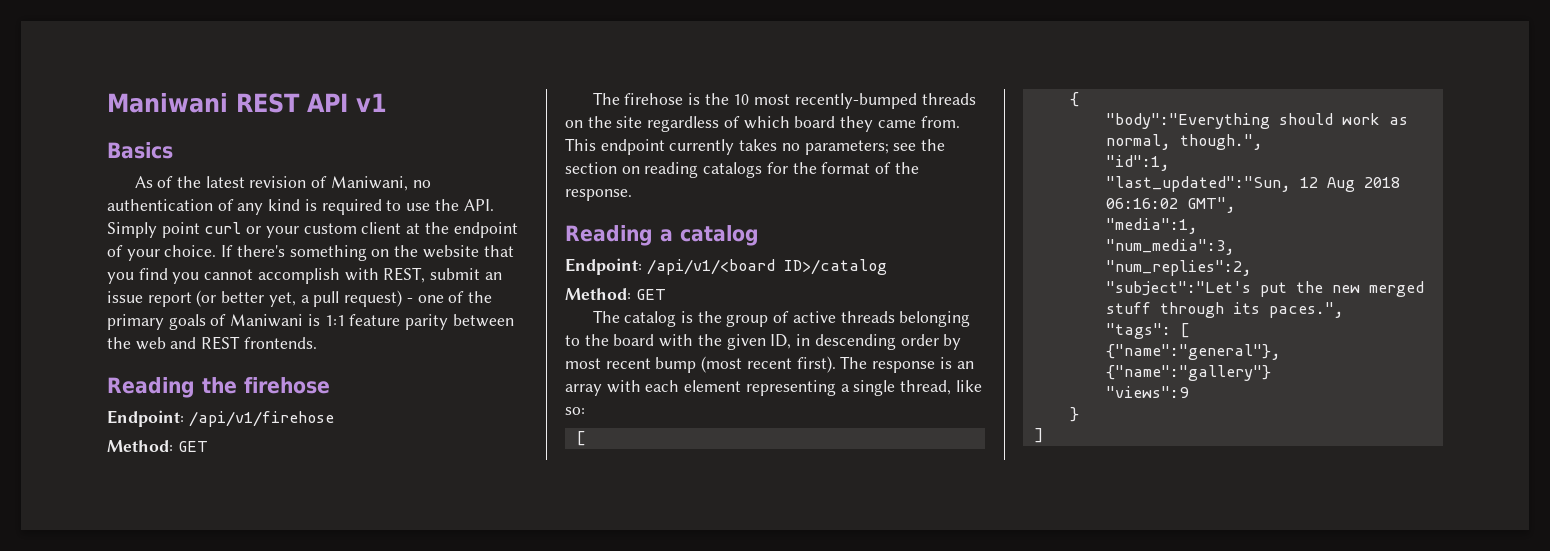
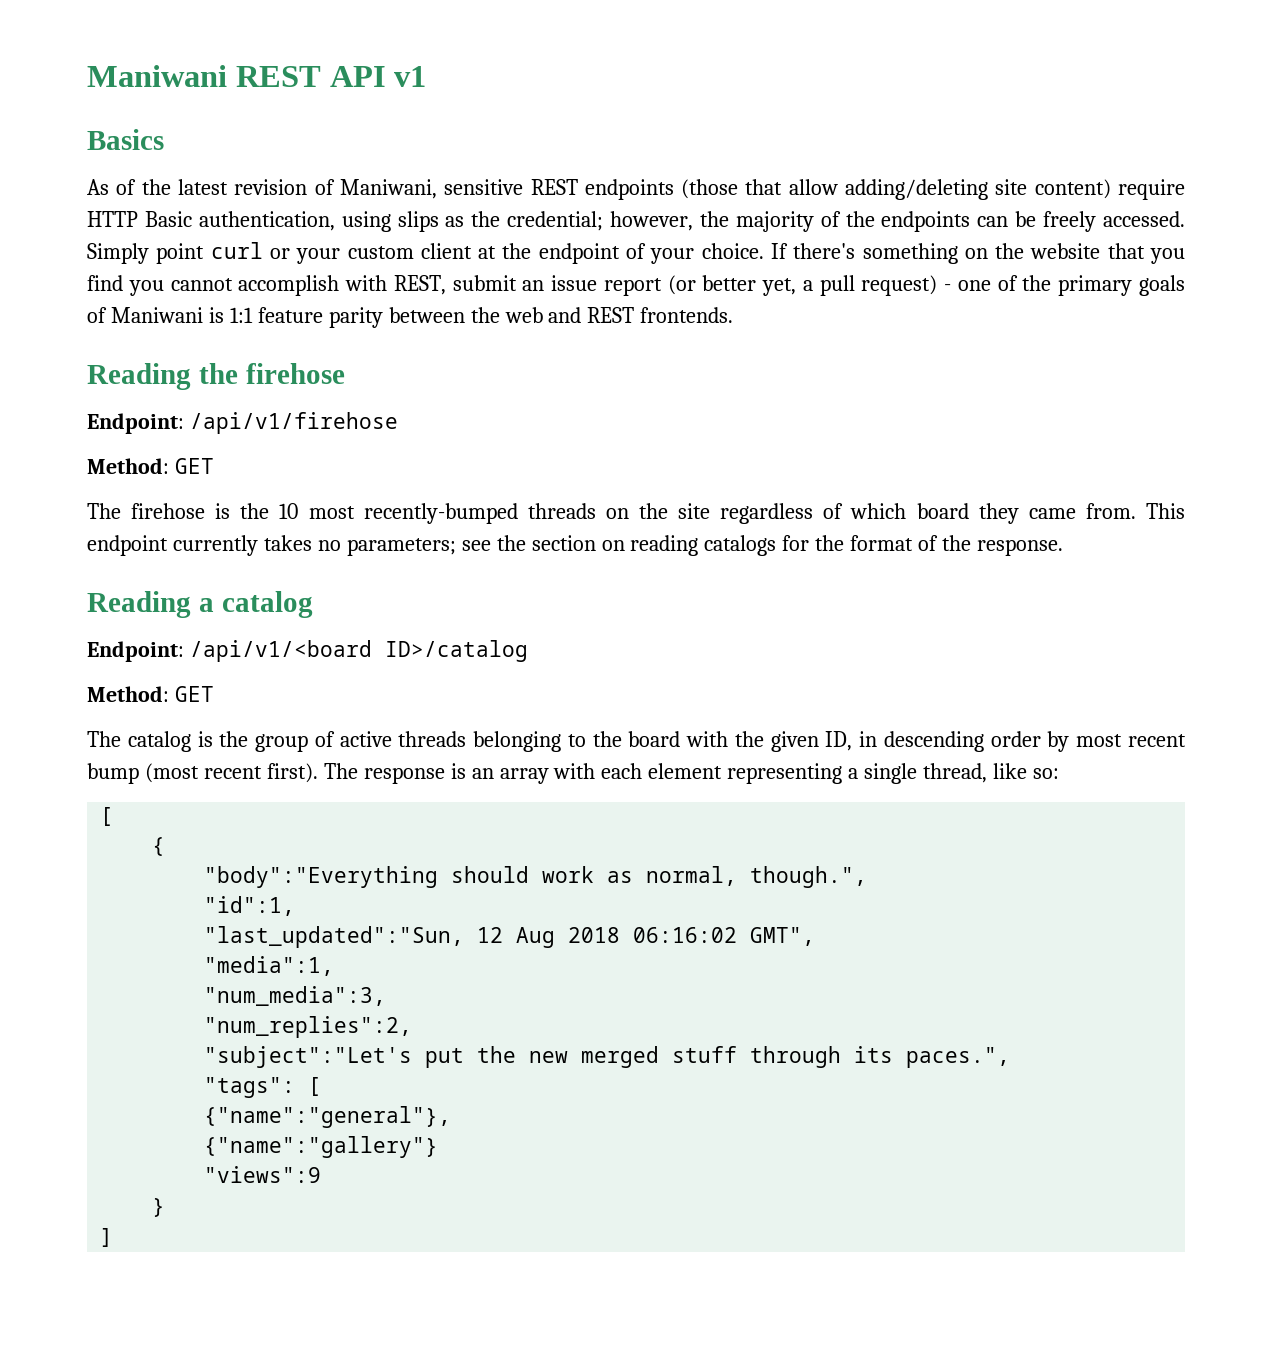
- As of the latest revision of Maniwani, no authentication of any kind is required to use the API. Simply point curl or your custom client at the endpoint of your choice.
+ As of the latest revision of Maniwani, sensitive REST endpoints (those that allow adding/deleting site content) require HTTP Basic authentication, using slips as the credential; however, the majority of the endpoints can be freely accessed. Simply point curl or your custom client at the endpoint of your choice.

